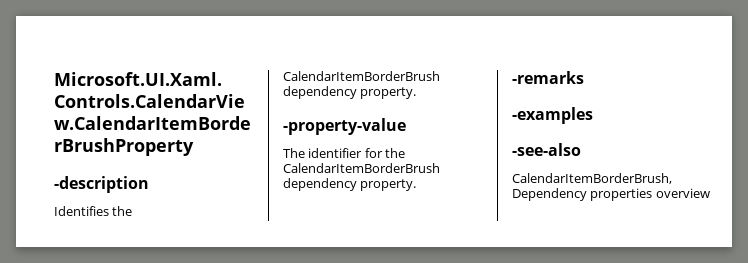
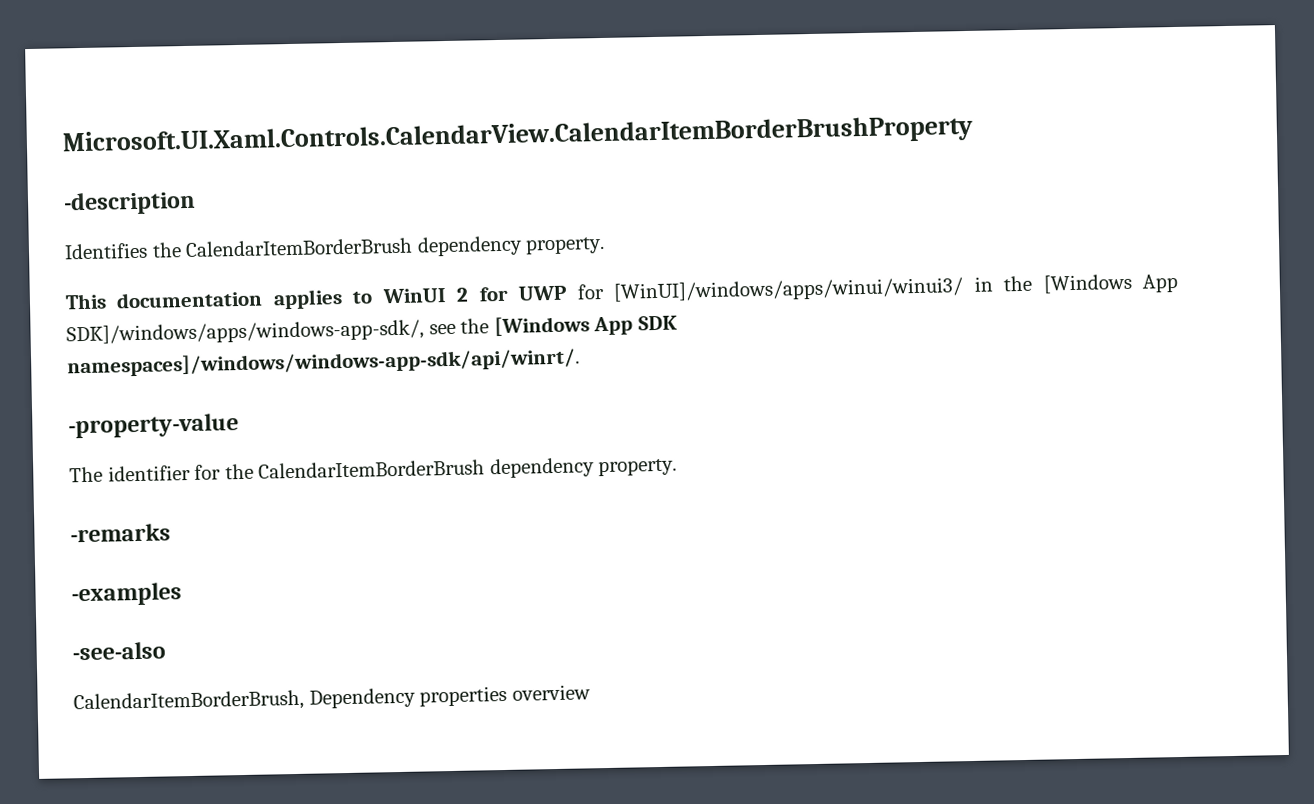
+ This documentation applies to WinUI 2 for UWP for [WinUI]/windows/apps/winui/winui3/ in the [Windows App SDK]/windows/apps/windows-app-sdk/, see the [Windows App SDK namespaces]/windows/windows-app-sdk/api/winrt/.

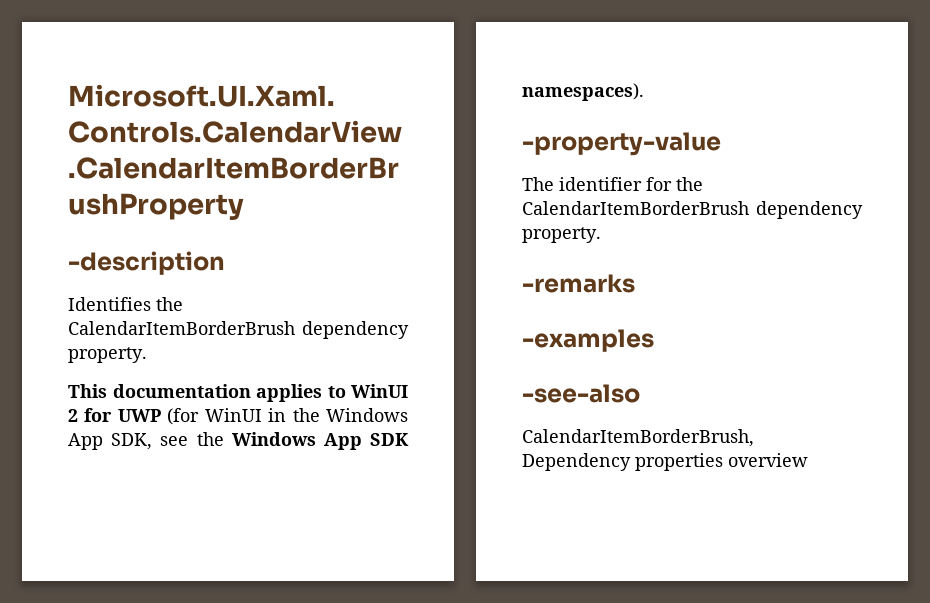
- This documentation applies to WinUI 2 for UWP for [WinUI]/windows/apps/winui/winui3/ in the [Windows App SDK]/windows/apps/windows-app-sdk/, see the [Windows App SDK namespaces]/windows/windows-app-sdk/api/winrt/.
+ This documentation applies to WinUI 2 for UWP (for WinUI in the Windows App SDK, see the Windows App SDK namespaces).

